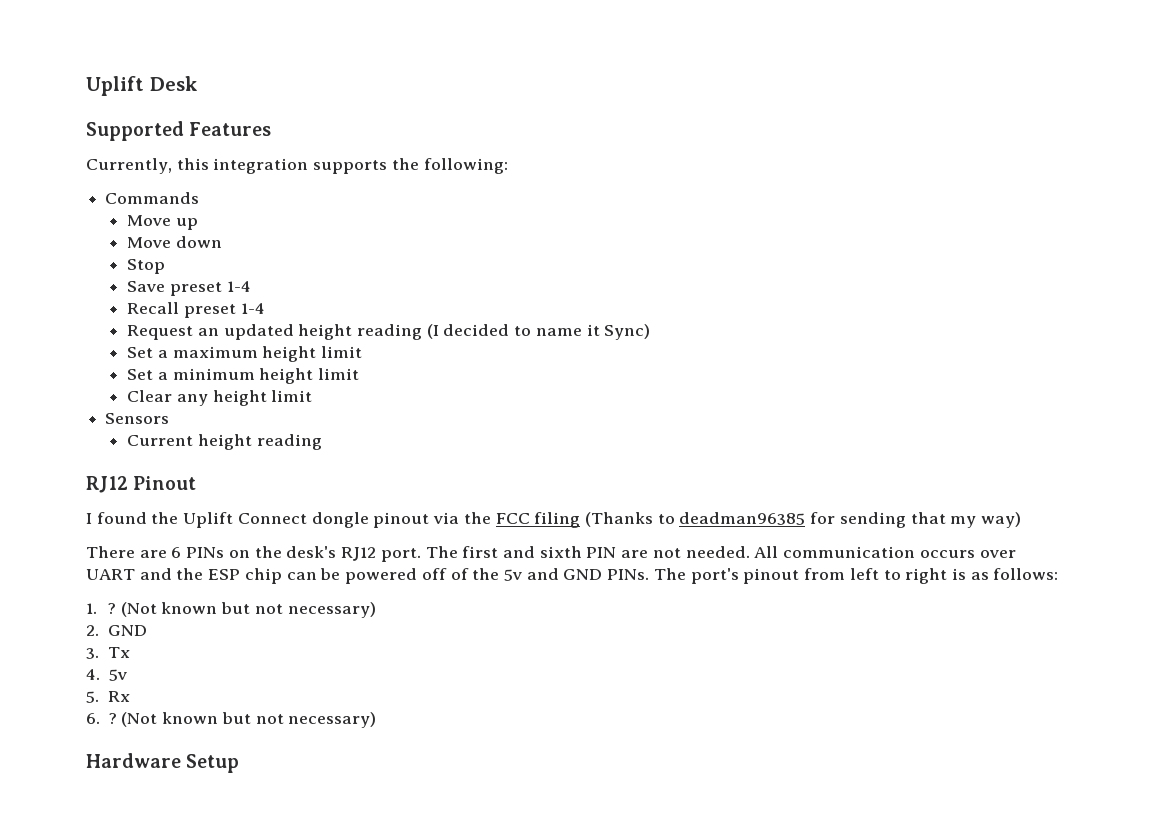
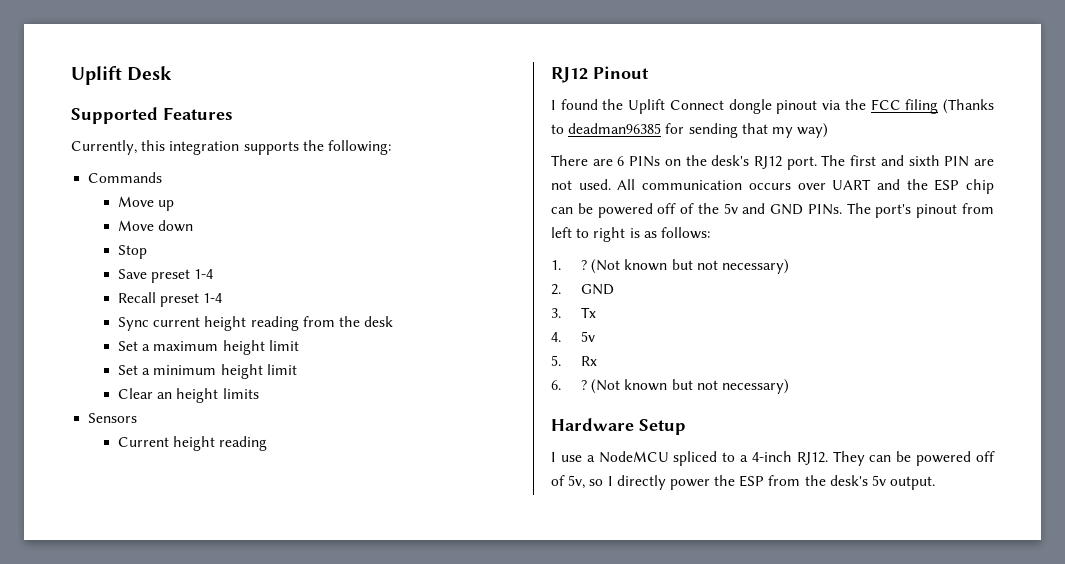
- Request an updated height reading (I decided to name it Sync)
+ Sync current height reading from the desk
- Clear any height limit
+ Clear an height limits
- The first and sixth PIN are not needed.
+ The first and sixth PIN are not used.
+ I use a NodeMCU spliced to a 4-inch RJ12. They can be powered off of 5v, so I directly power the ESP from the desk's 5v output.

